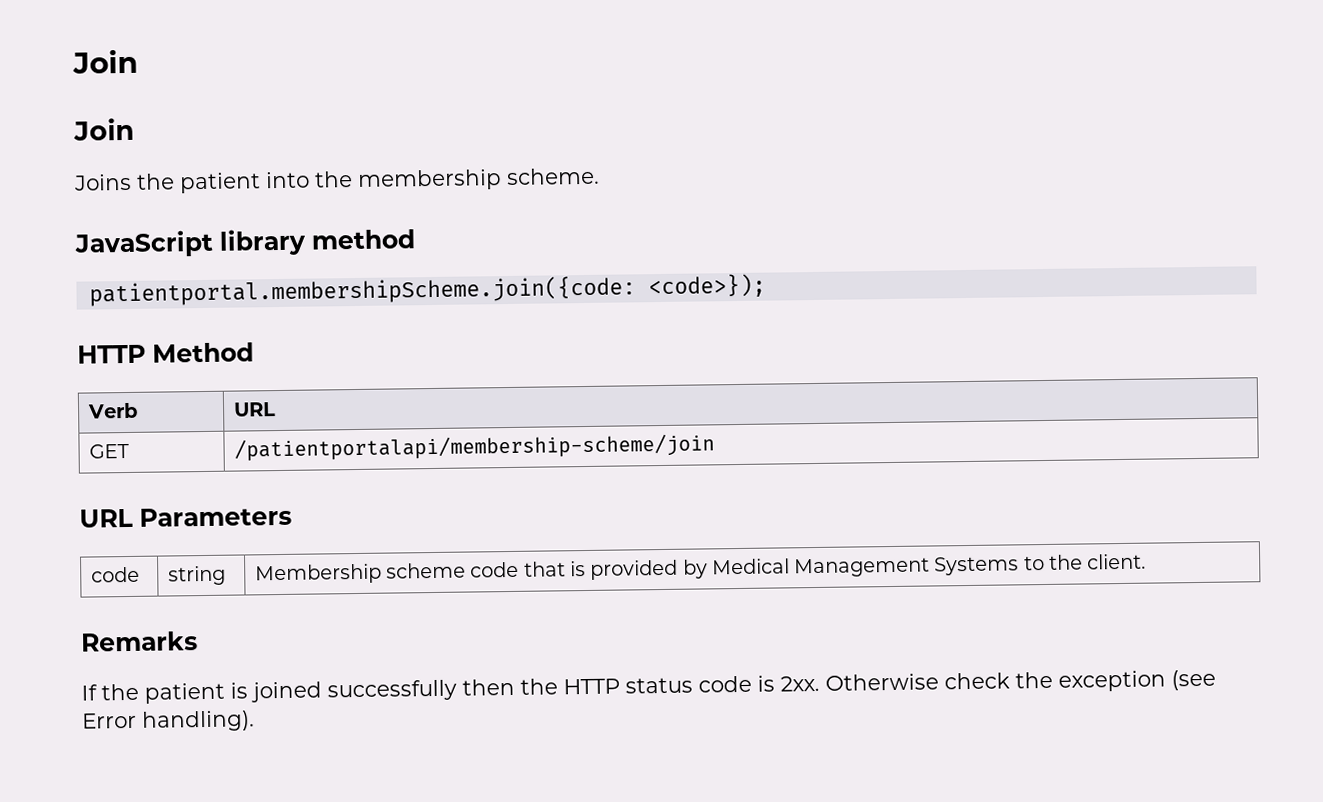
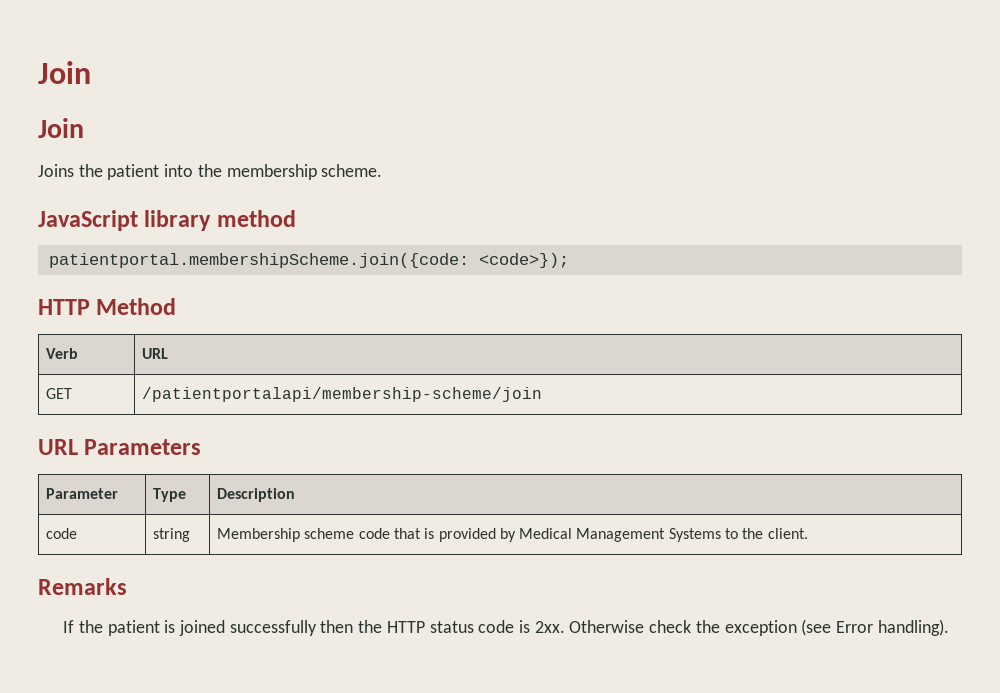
+ Parameter | Type | Description

